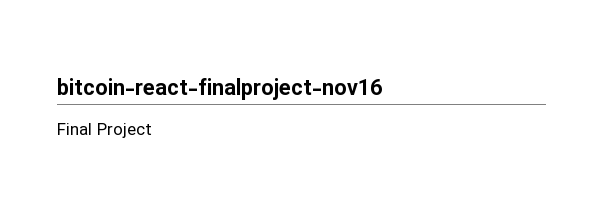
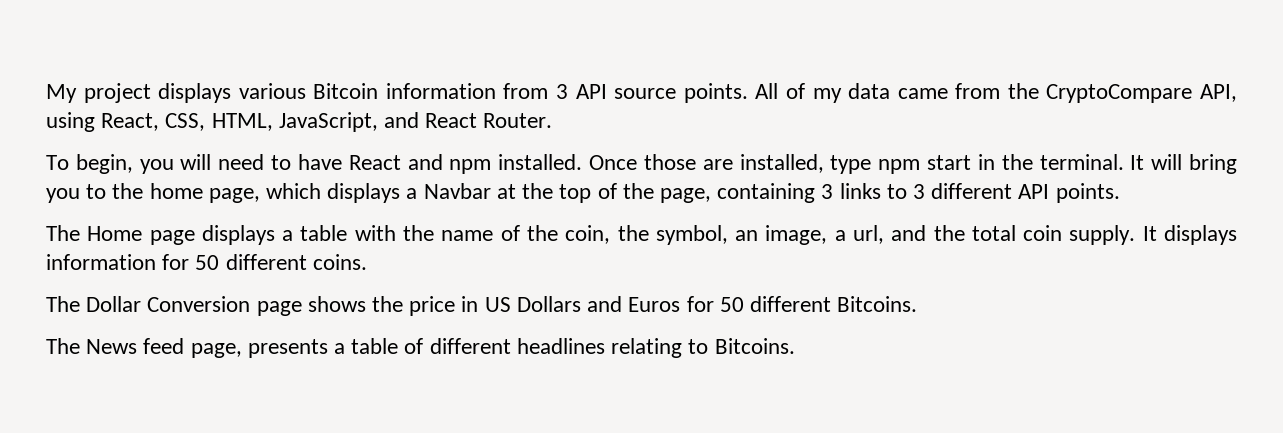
- bitcoin-react-finalproject-nov16
- Final Project
+ My project displays various Bitcoin information from 3 API source points. All of my data came from the CryptoCompare API, using React, CSS, HTML, JavaScript, and React Router.
+ To begin, you will need to have React and npm installed. Once those are installed, type npm start in the terminal. It will bring you to the home page, which displays a Navbar at the top of the page, containing 3 links to 3 different API points.
+ The Home page displays a table with the name of the coin, the symbol, an image, a url, and the total coin supply. It displays information for 50 different coins.
+ The Dollar Conversion page shows the price in US Dollars and Euros for 50 different Bitcoins.
+ The News feed page, presents a table of different headlines relating to Bitcoins.

